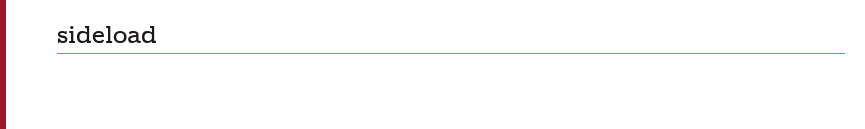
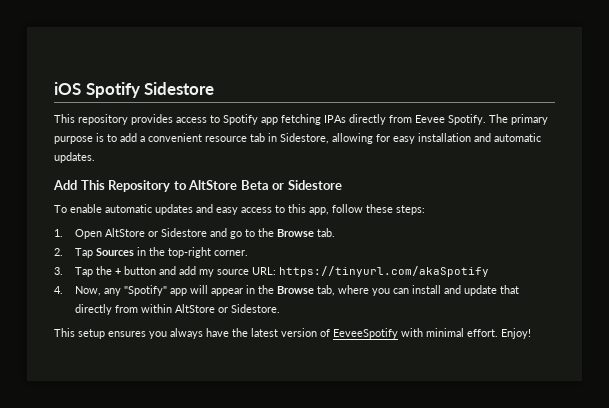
- sideload
+ iOS Spotify Sidestore
+ This repository provides access to Spotify app fetching IPAs directly from Eevee Spotify. The primary purpose is to add a convenient resource tab in Sidestore, allowing for easy installation and automatic updates.
+ Add This Repository to AltStore Beta or Sidestore
+ To enable automatic updates and easy access to this app, follow these steps:
+ 1. Open AltStore or Sidestore and go to the Browse tab.
+ 2. Tap Sources in the top-right corner.
+ 3. Tap the + button and add my source URL: https://tinyurl.com/akaSpotify
+ 4. Now, any "Spotify" app will appear in the Browse tab, where you can install and update that directly from within AltStore or Sidestore.
+ This setup ensures you always have the latest version of EeveeSpotify with minimal effort. Enjoy!

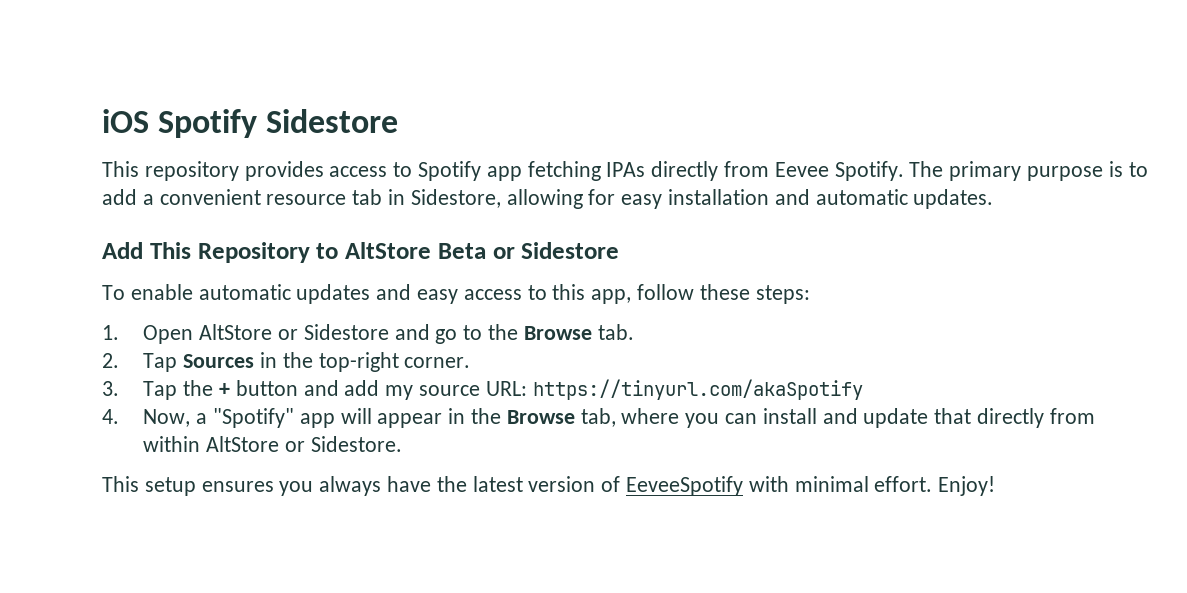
- 4. Now, any "Spotify" app will appear in the Browse tab, where you can install and update that directly from within AltStore or Sidestore.
+ 4. Now, a "Spotify" app will appear in the Browse tab, where you can install and update that directly from within AltStore or Sidestore.

